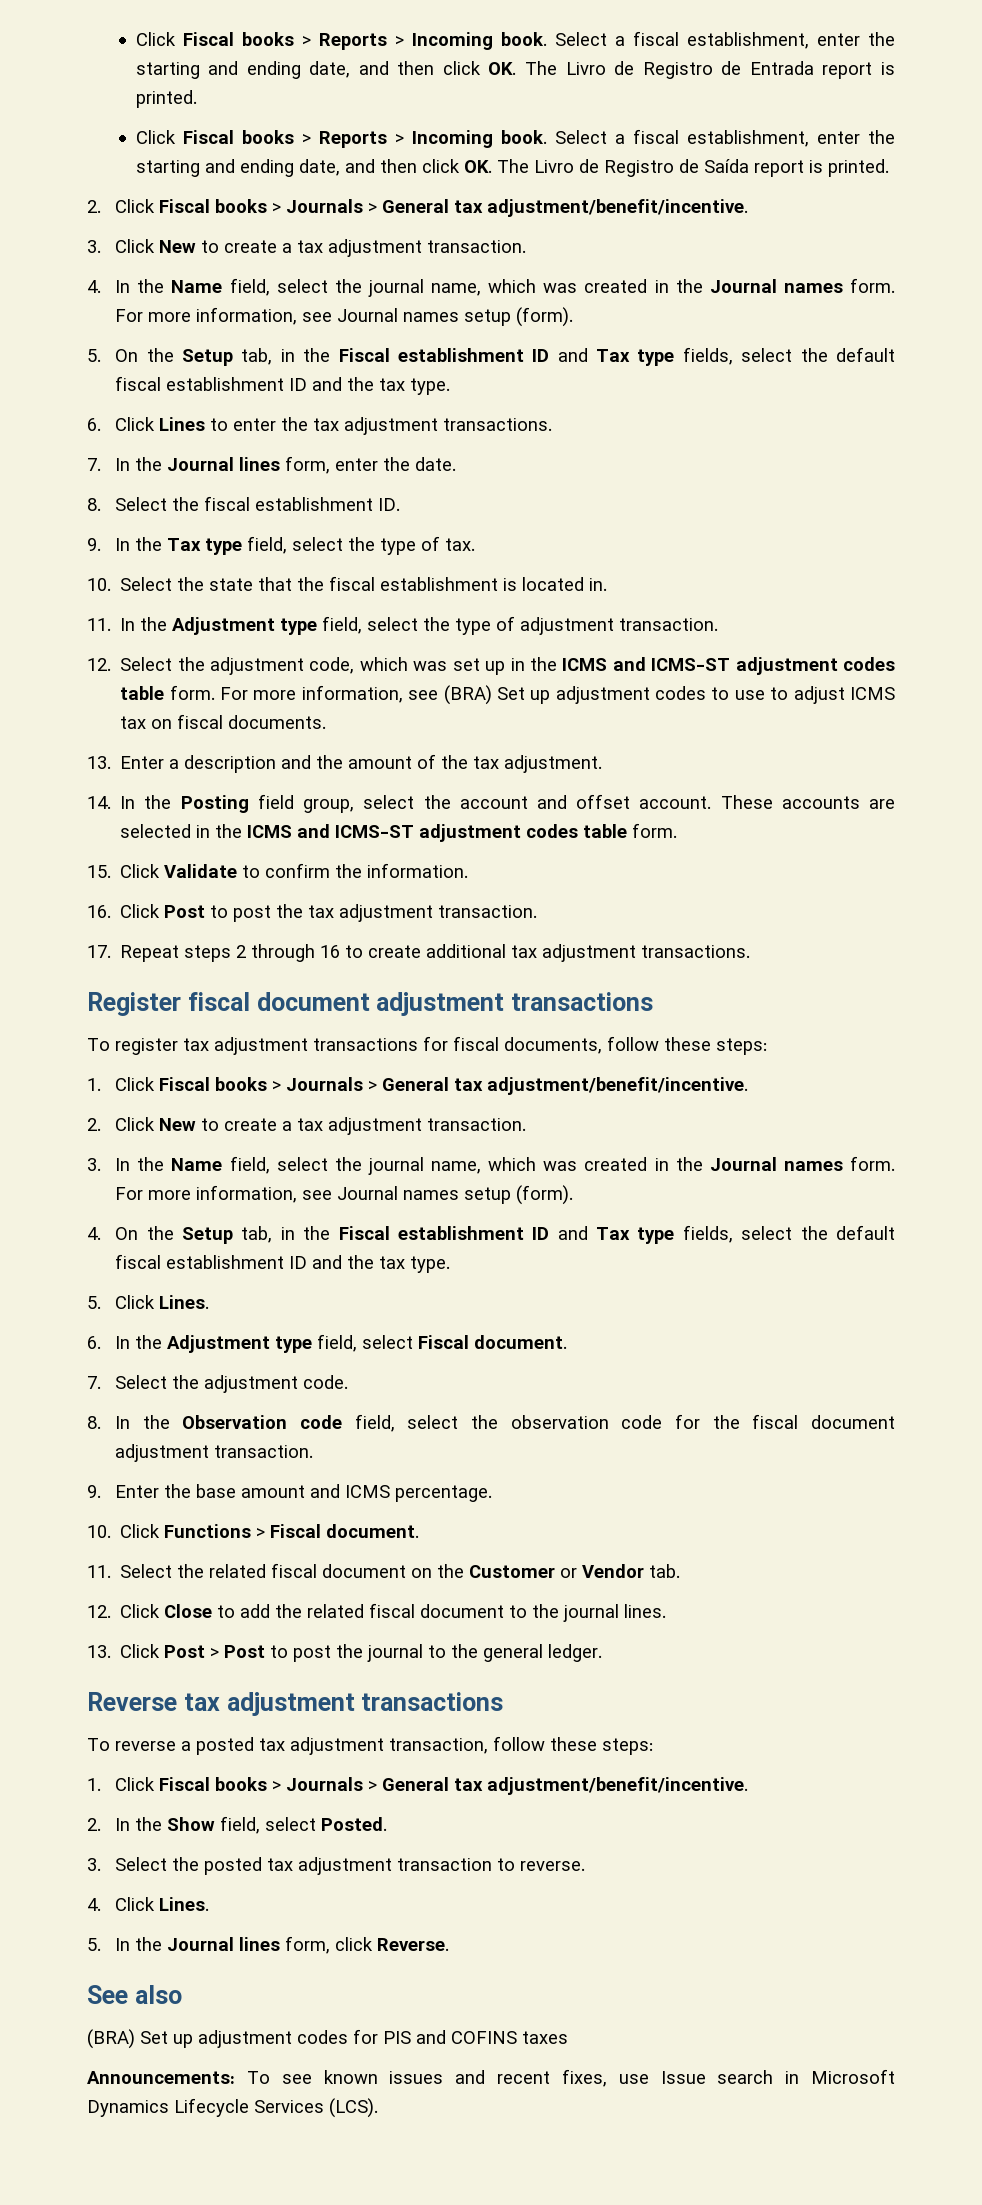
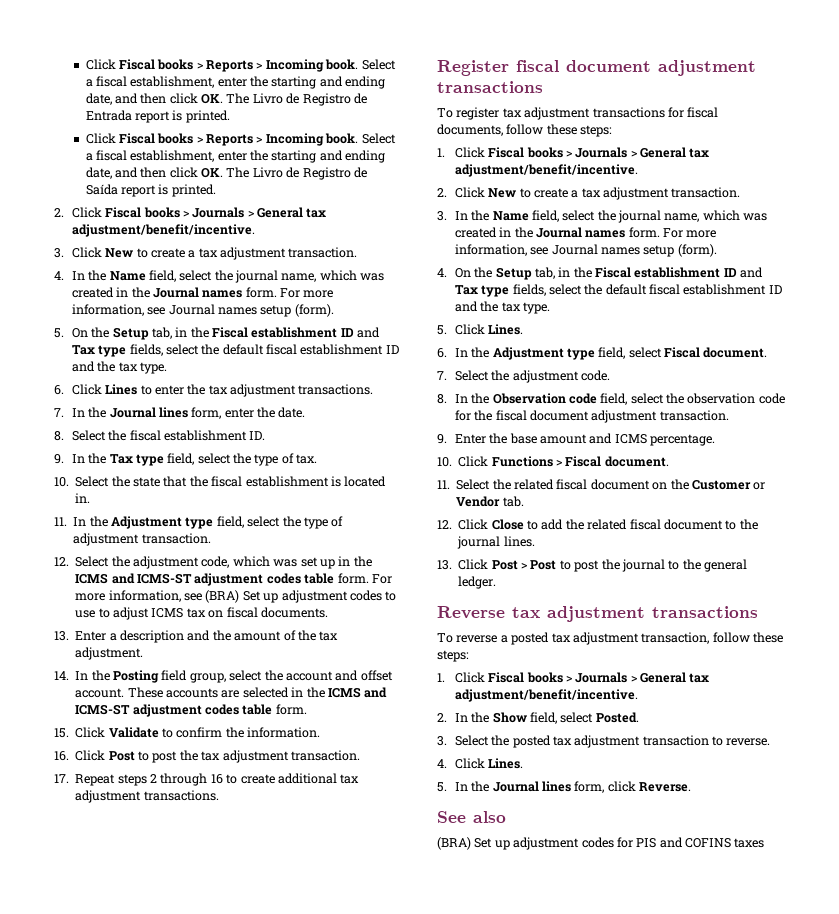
- Announcements: To see known issues and recent fixes, use Issue search in Microsoft Dynamics Lifecycle Services (LCS).

